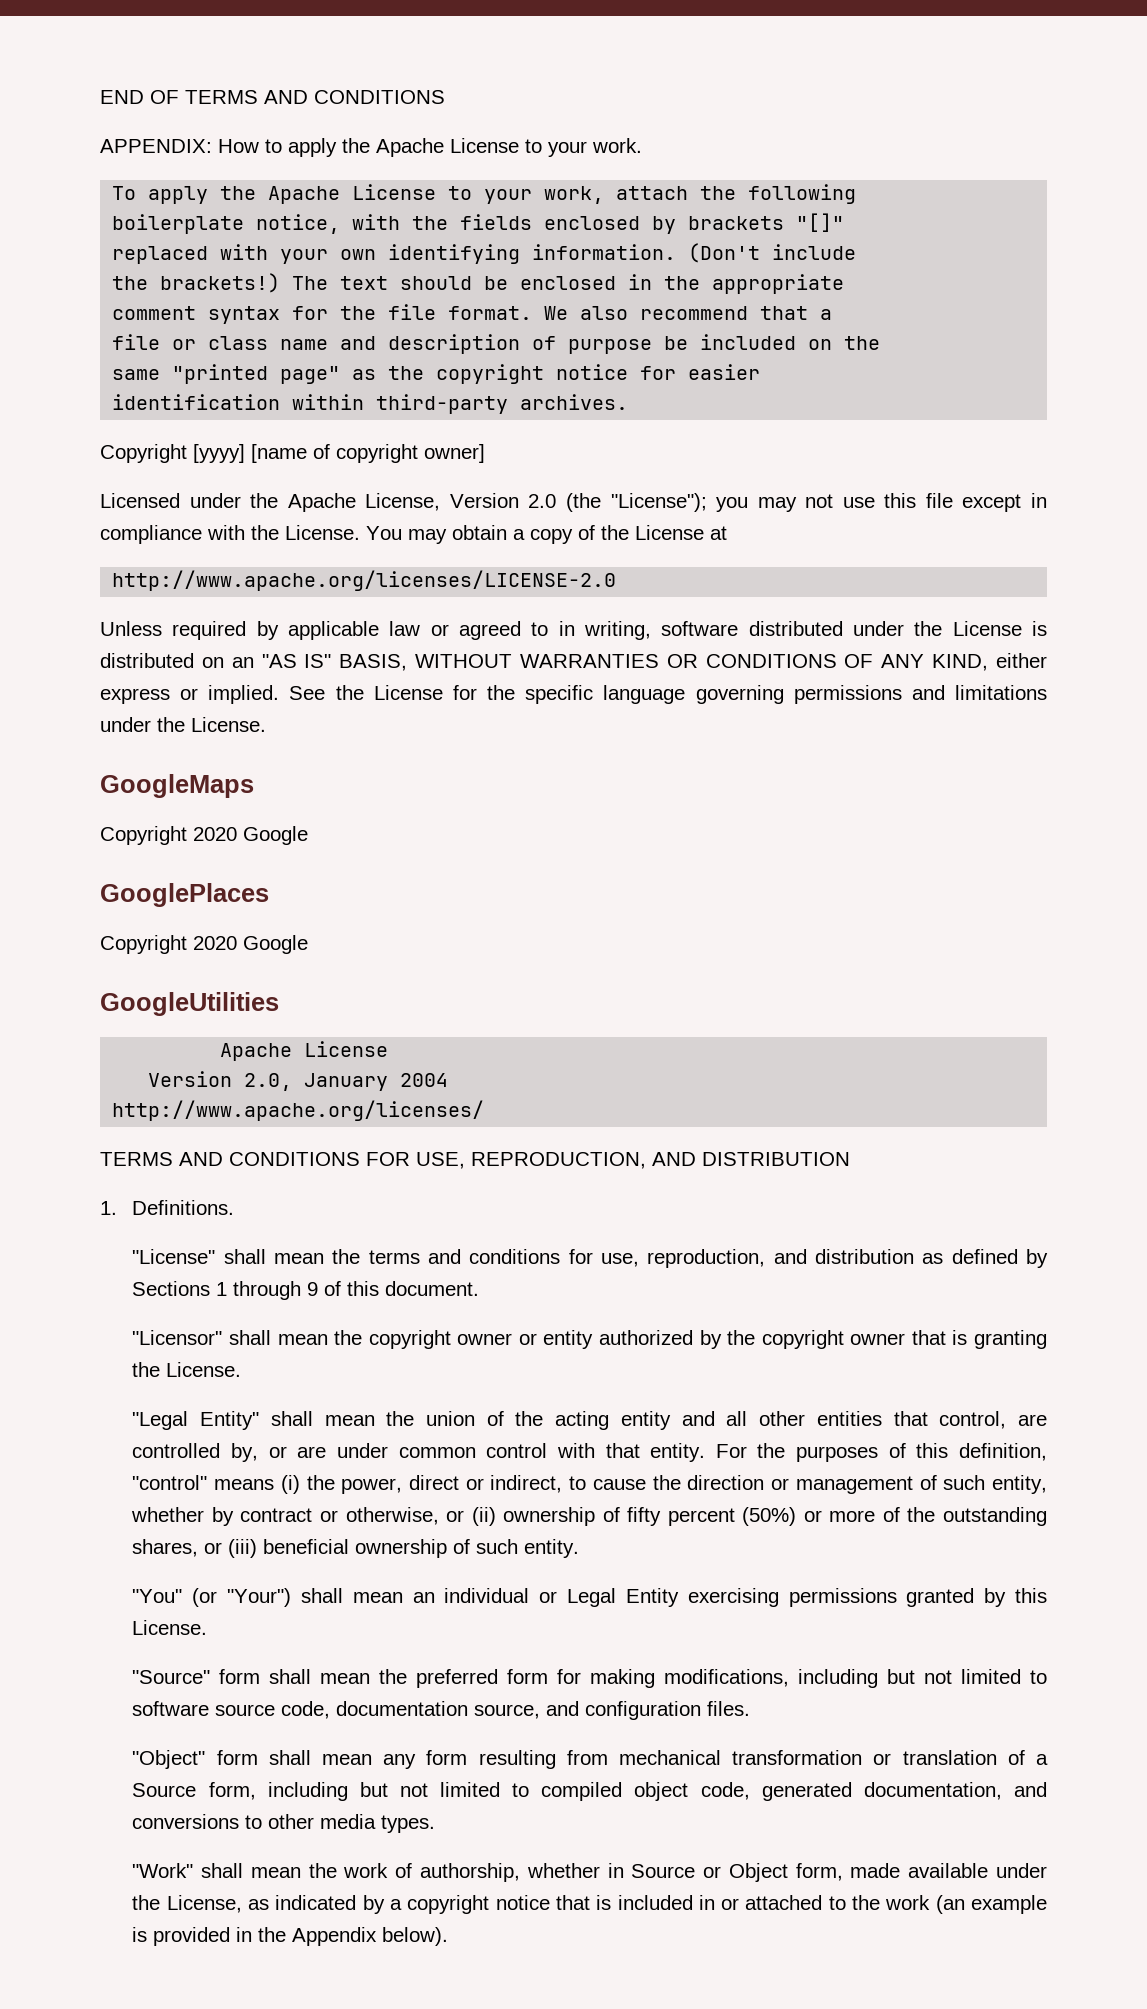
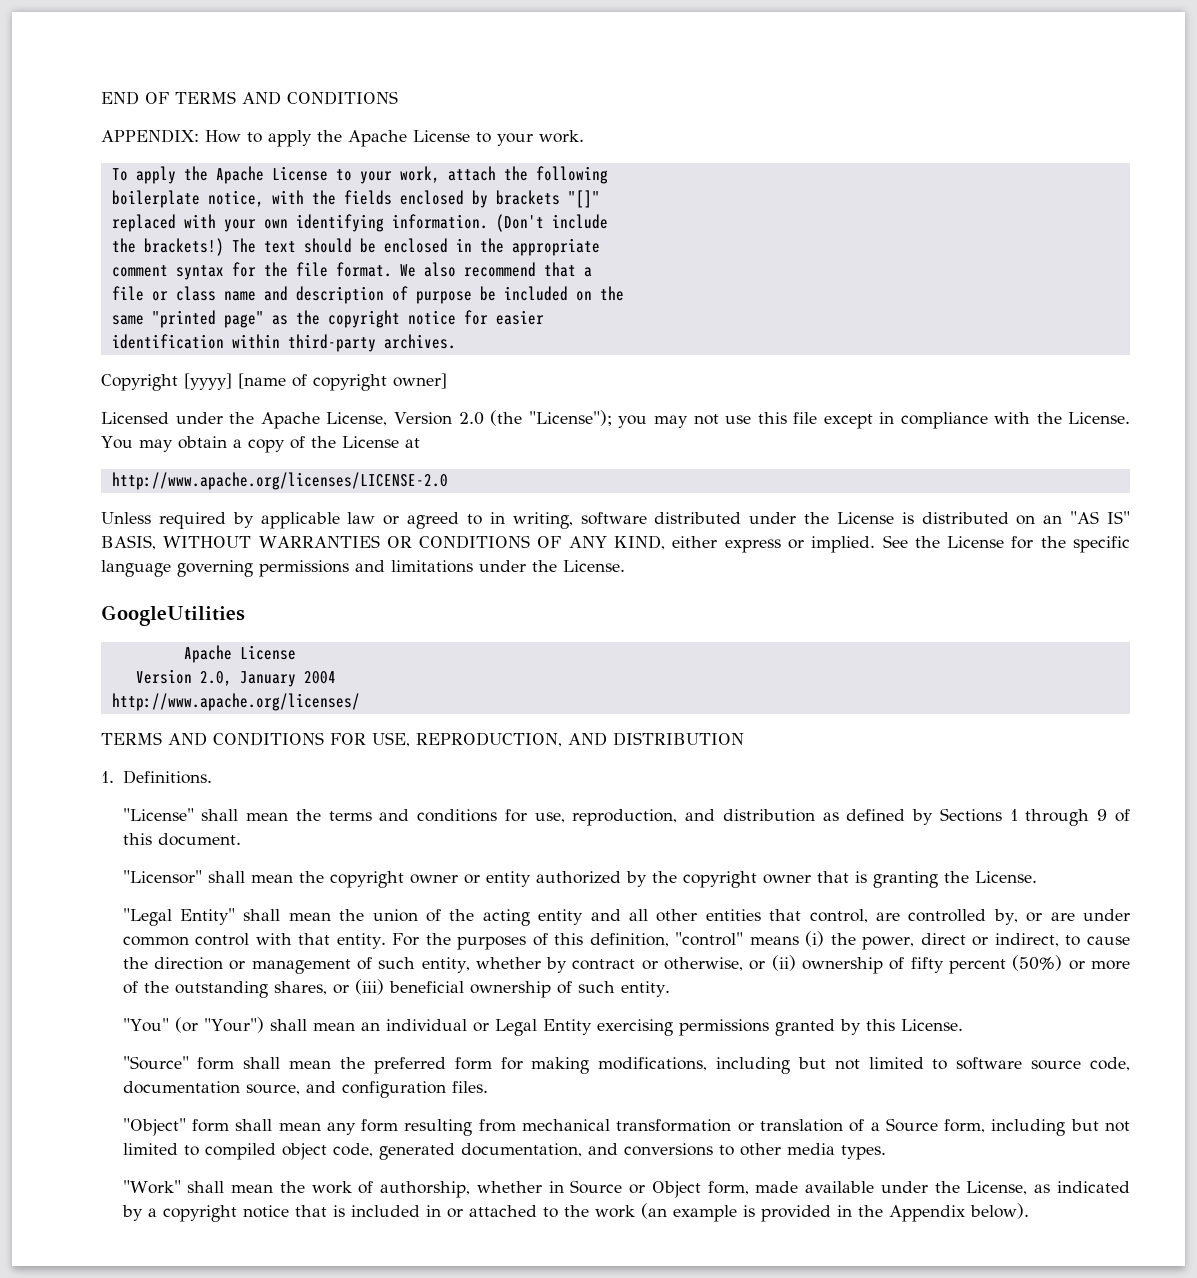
- GoogleMaps
- Copyright 2020 Google
- GooglePlaces
- Copyright 2020 Google

